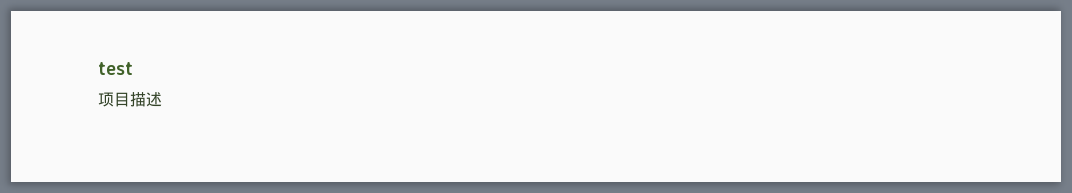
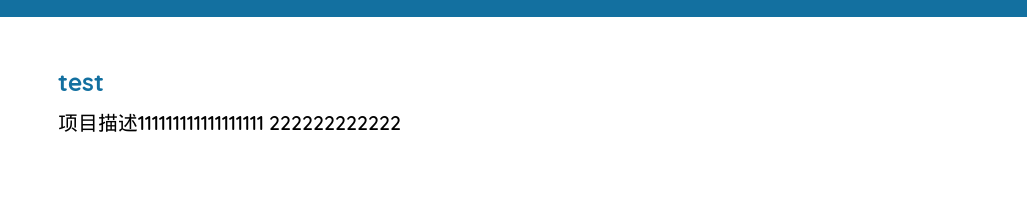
- 项目描述
+ 项目描述111111111111111111 222222222222

